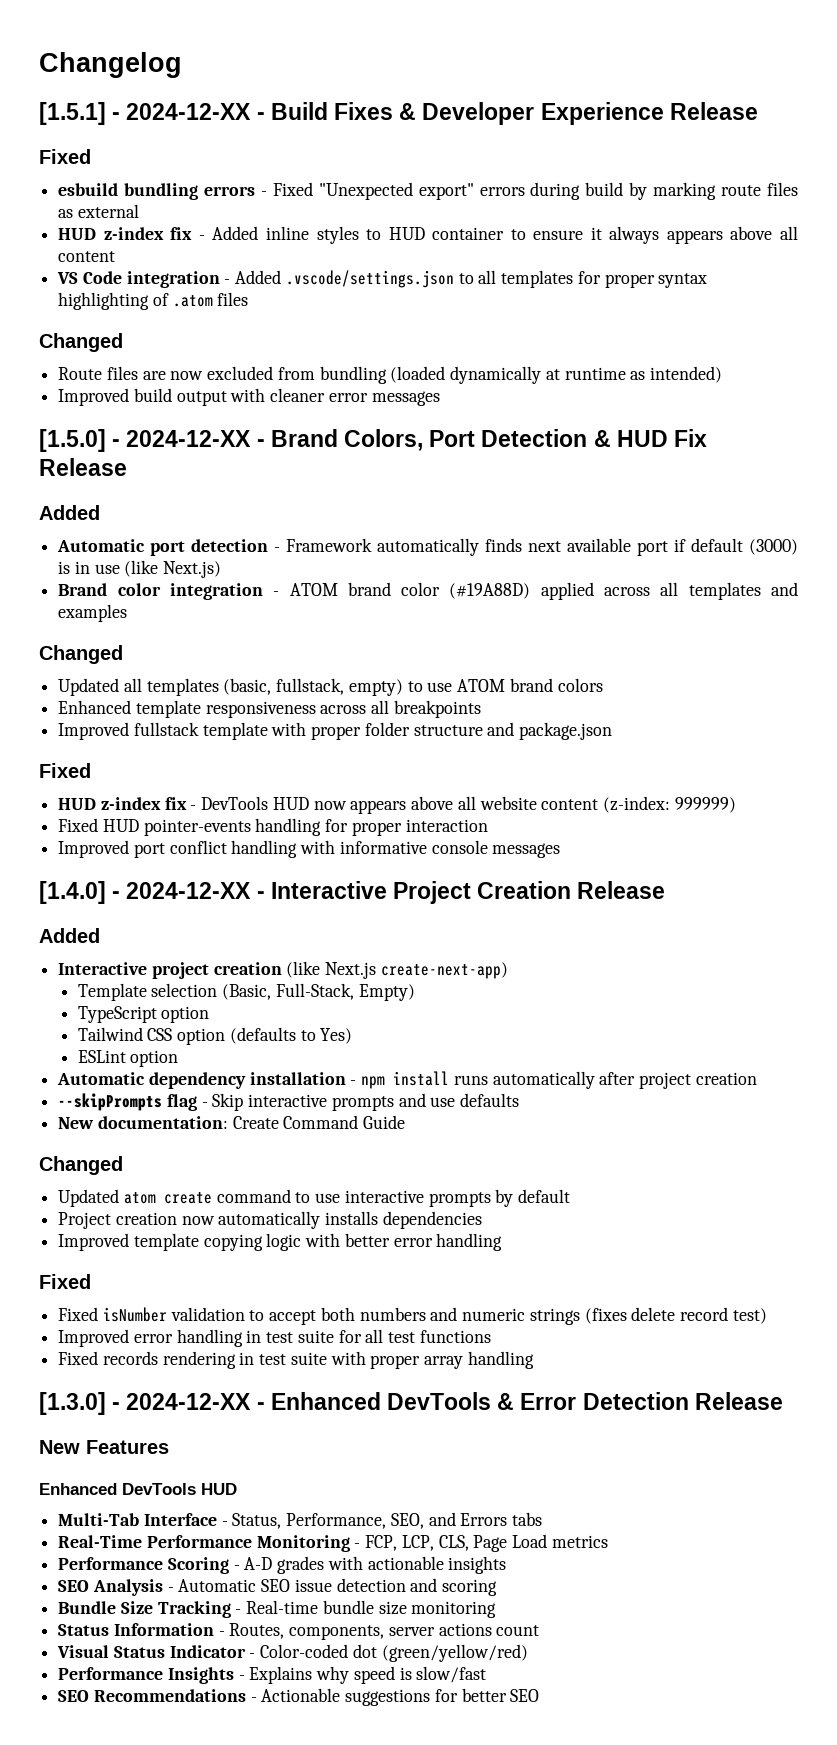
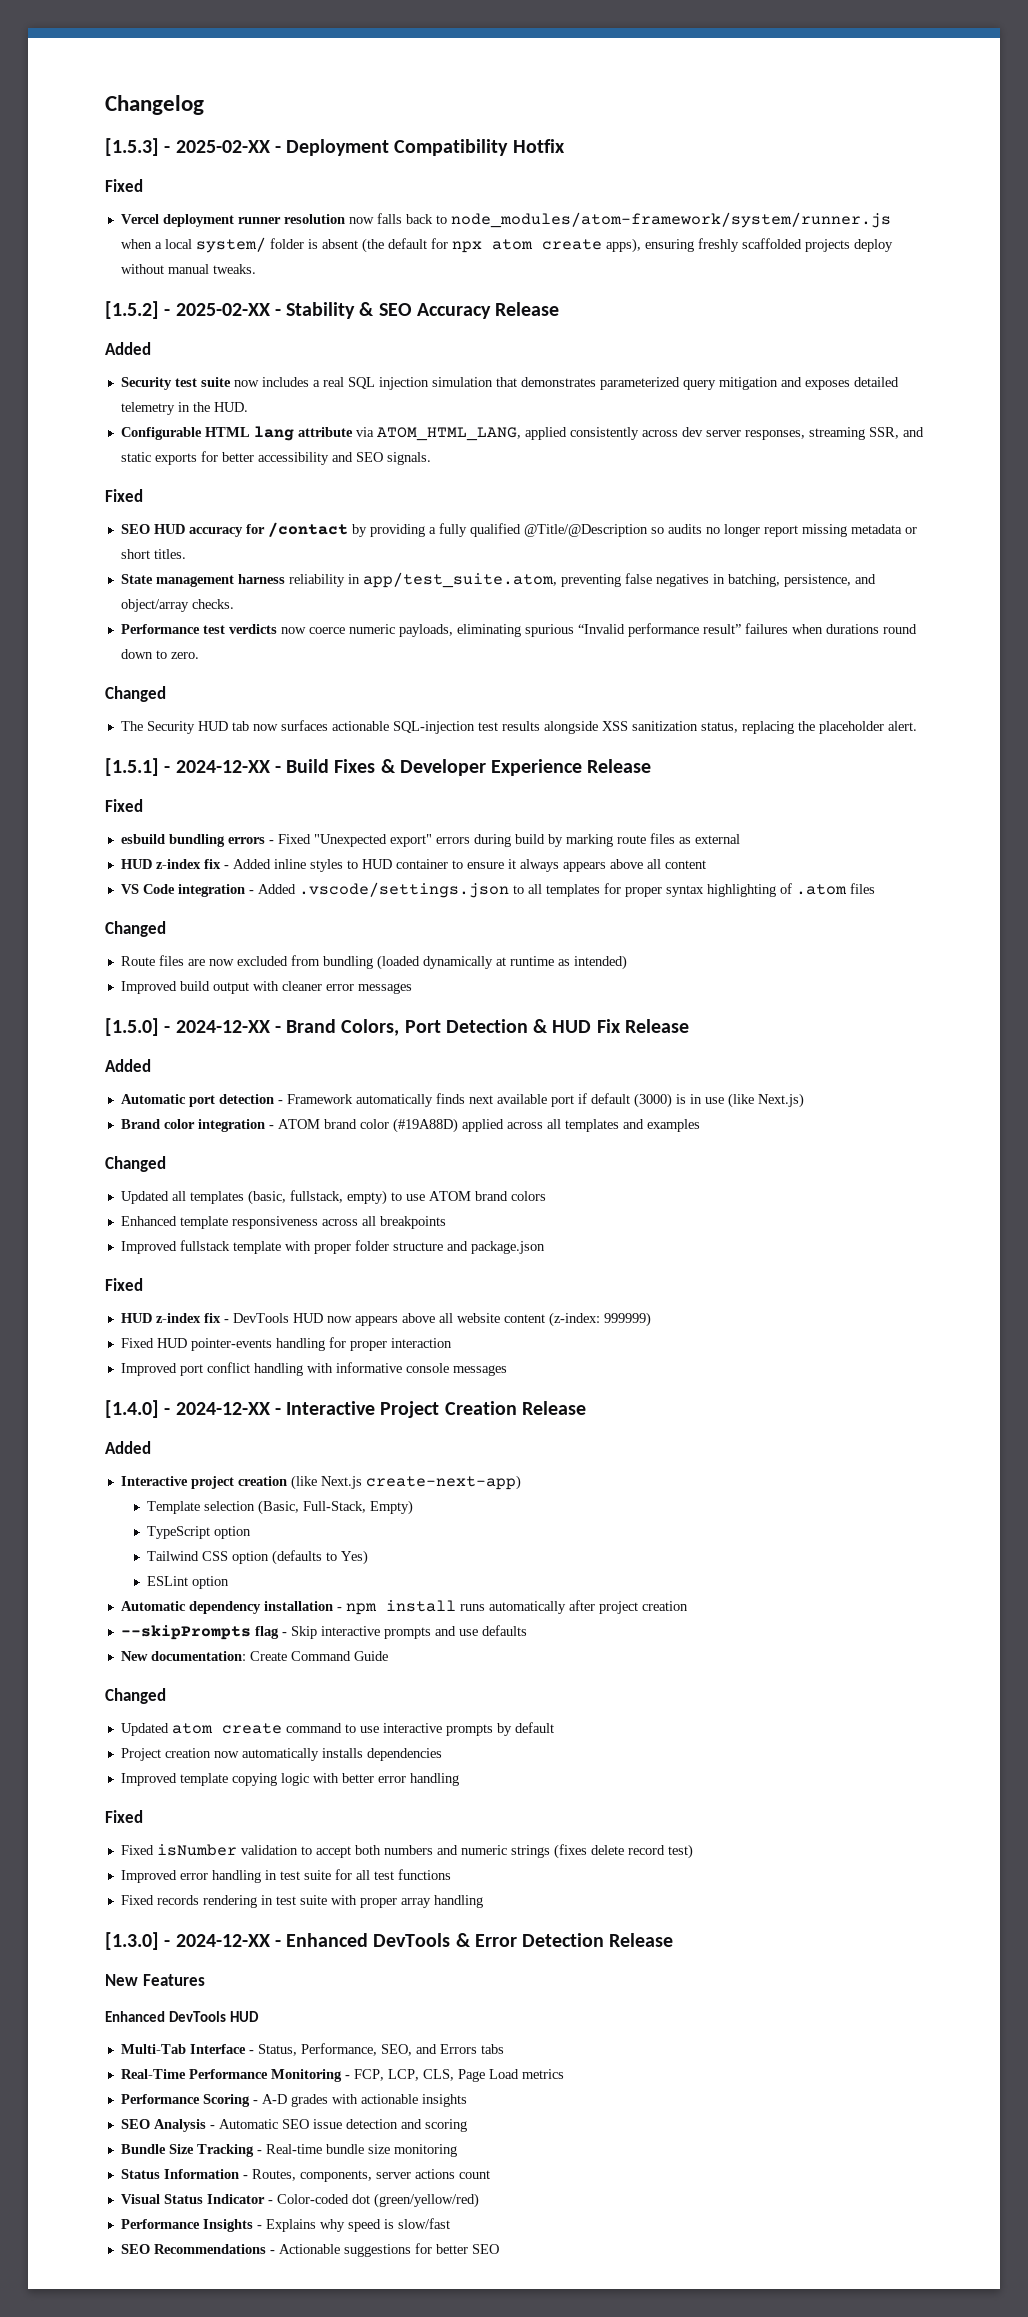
+ [1.5.3] - 2025-02-XX - Deployment Compatibility Hotfix
+ Fixed
+ Vercel deployment runner resolution now falls back to node_modules/atom-framework/system/runner.js when a local system/ folder is absent (the default for npx atom create apps), ensuring freshly scaffolded projects deploy without manual tweaks.
+ [1.5.2] - 2025-02-XX - Stability & SEO Accuracy Release
+ Added
+ Security test suite now includes a real SQL injection simulation that demonstrates parameterized query mitigation and exposes detailed telemetry in the HUD.
+ Configurable HTML lang attribute via ATOM_HTML_LANG, applied consistently across dev server responses, streaming SSR, and static exports for better accessibility and SEO signals.
+ Fixed
+ SEO HUD accuracy for /contact by providing a fully qualified @Title/@Description so audits no longer report missing metadata or short titles.
+ State management harness reliability in app/test_suite.atom, preventing false negatives in batching, persistence, and object/array checks.
+ Performance test verdicts now coerce numeric payloads, eliminating spurious “Invalid performance result” failures when durations round down to zero.
+ Changed
+ The Security HUD tab now surfaces actionable SQL-injection test results alongside XSS sanitization status, replacing the placeholder alert.

